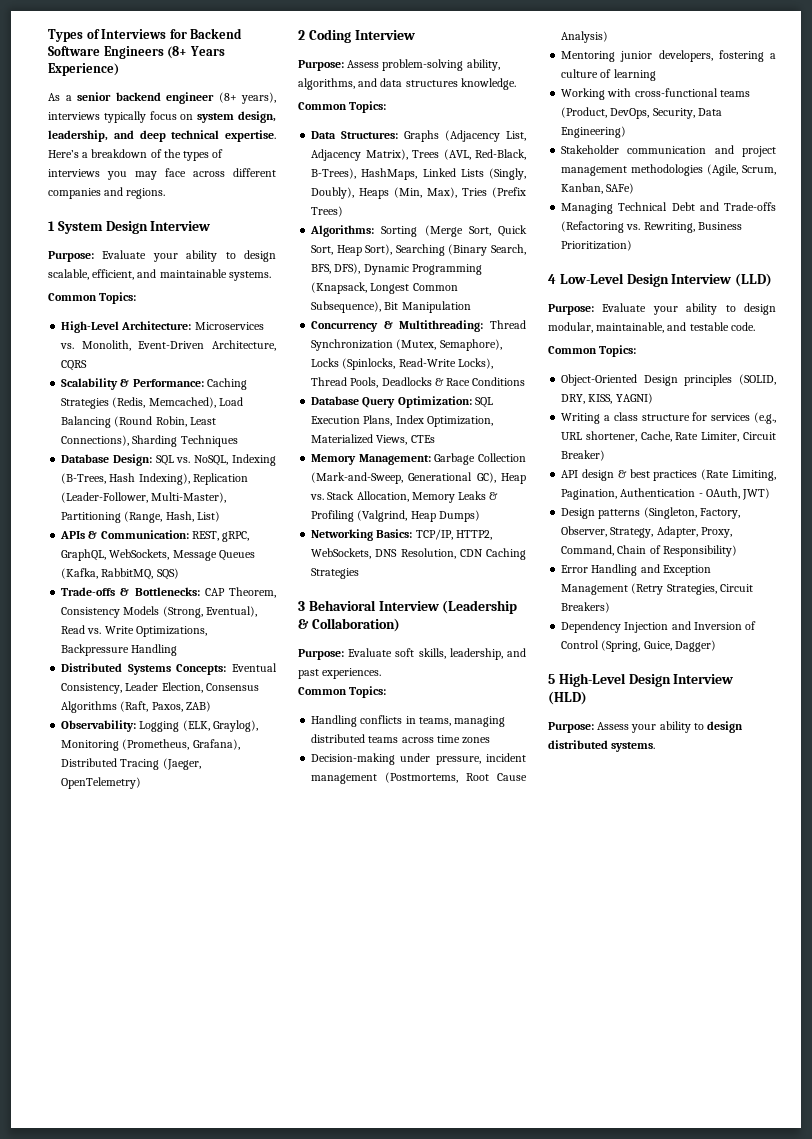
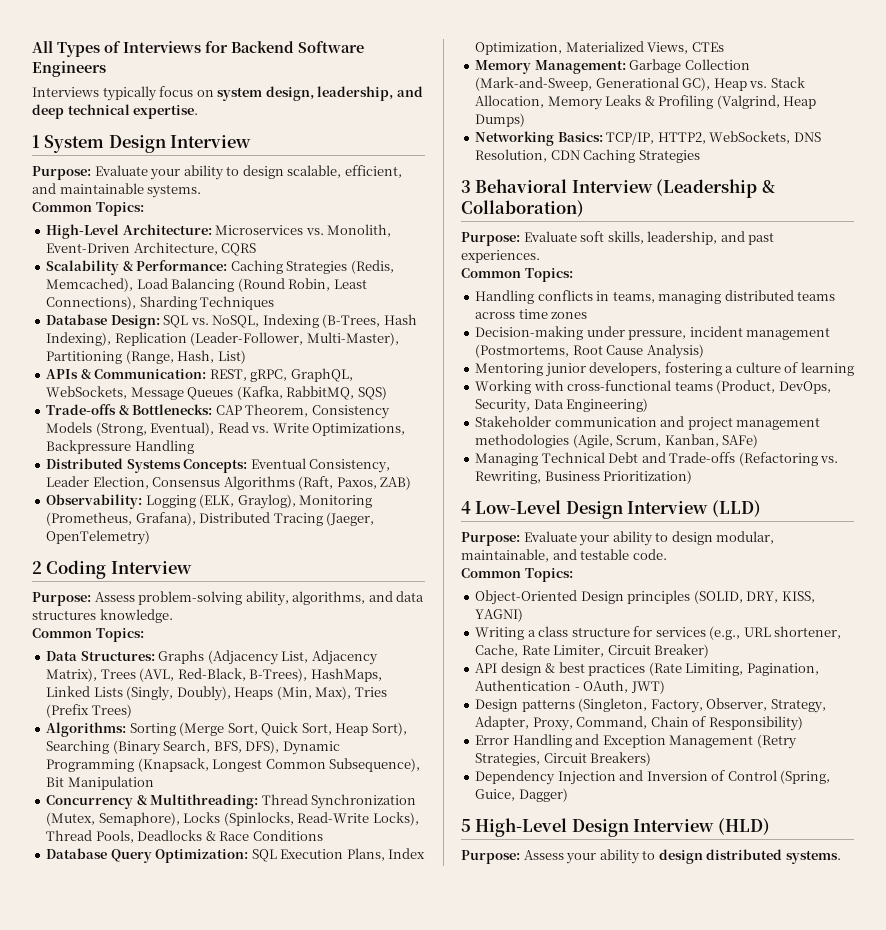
- Types of Interviews for Backend Software Engineers (8+ Years Experience)
- As a senior backend engineer (8+ years), interviews typically focus on system design, leadership, and deep technical expertise. Here’s a breakdown of the types of interviews you may face across different companies and regions.
+ All Types of Interviews for Backend Software Engineers
+ Interviews typically focus on system design, leadership, and deep technical expertise.

